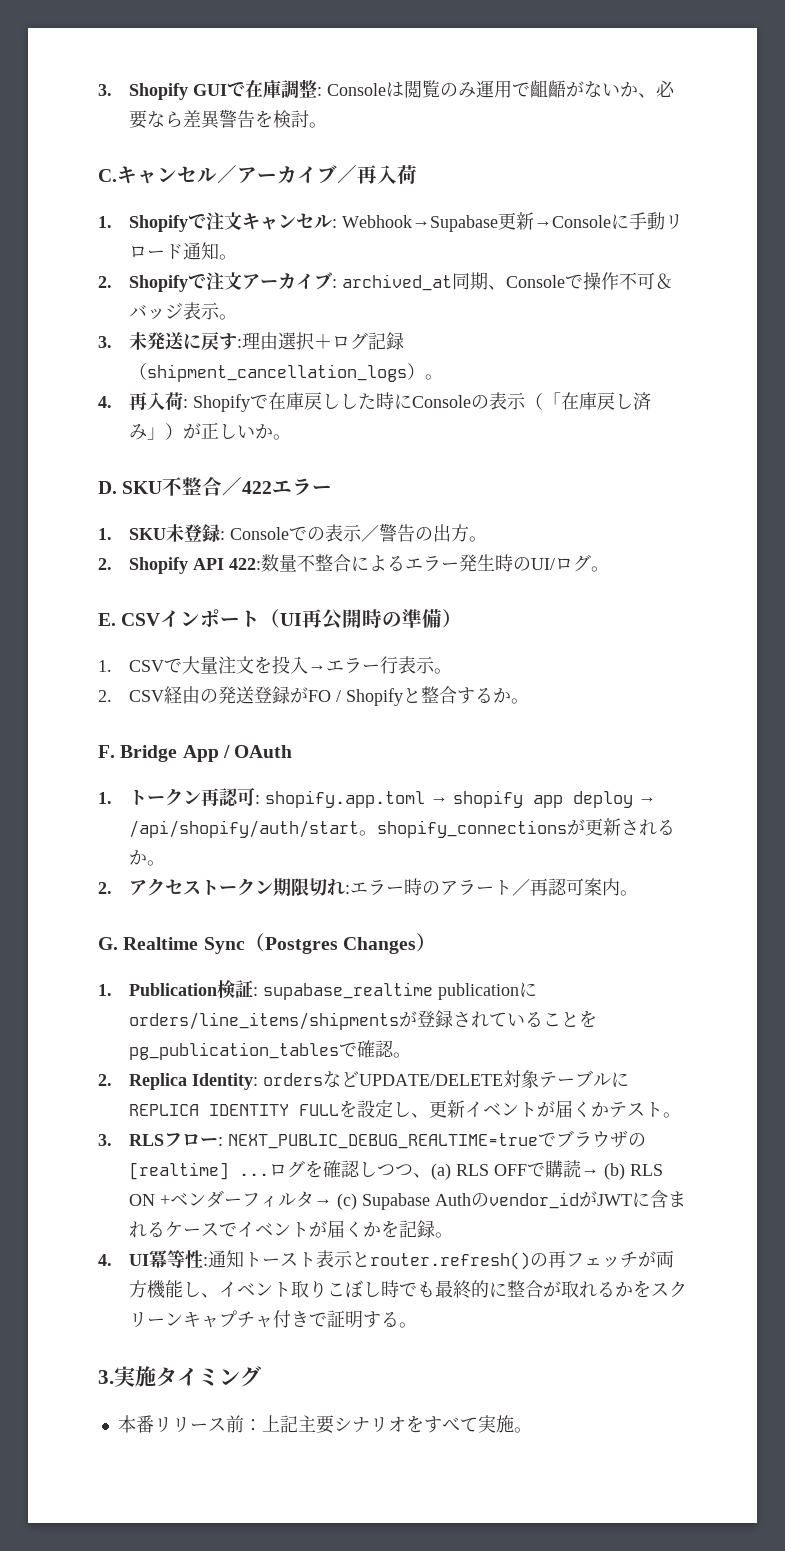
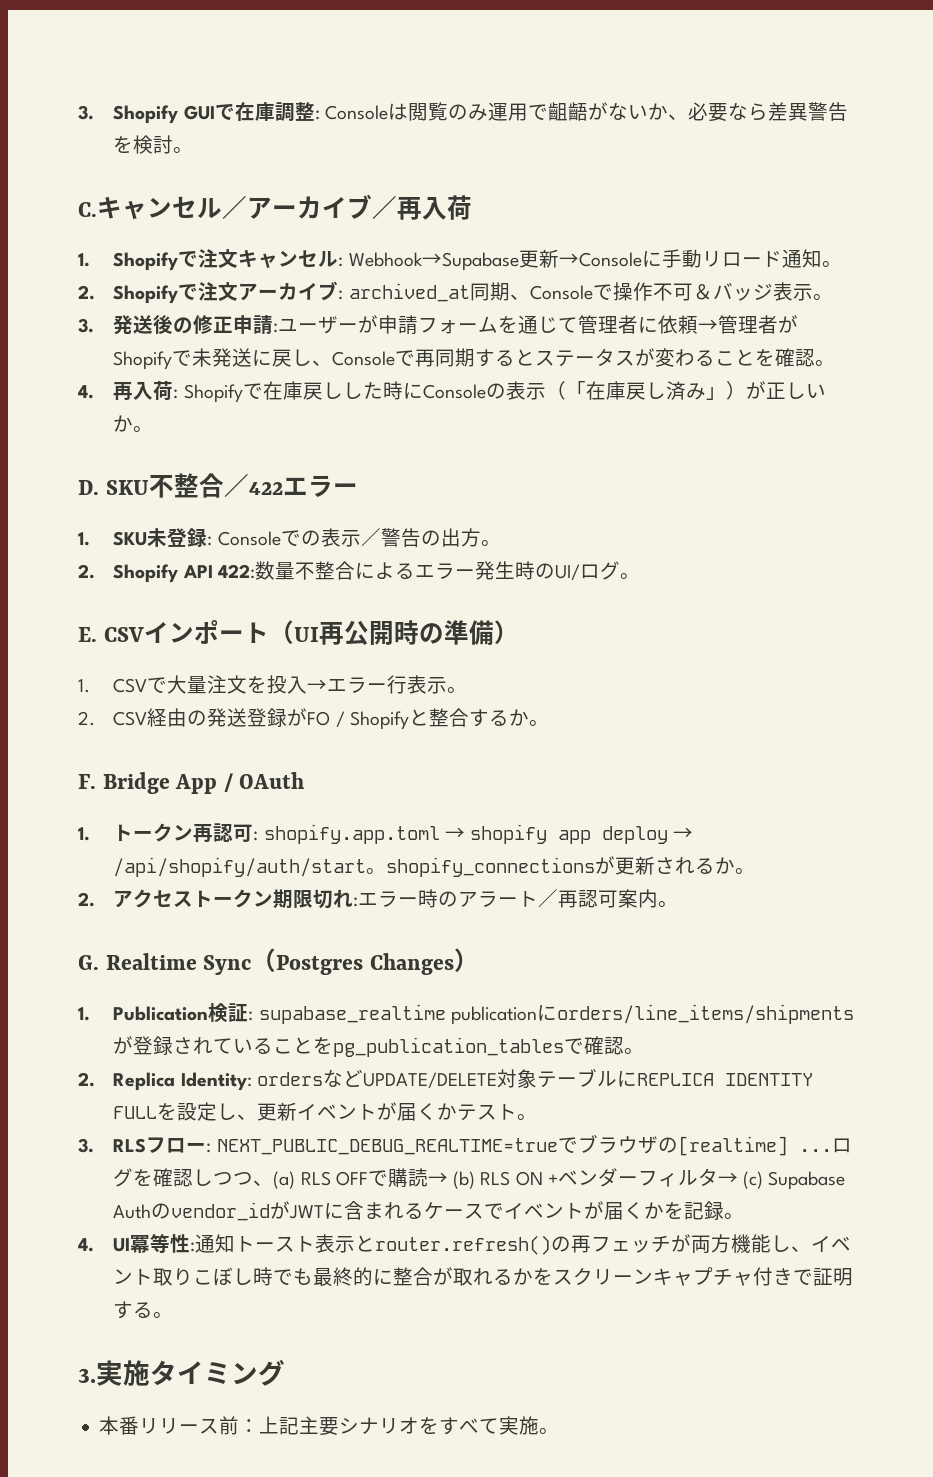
- 3.未発送に戻す:理由選択＋ログ記録（shipment_cancellation_logs）。
+ 3.発送後の修正申請:ユーザーが申請フォームを通じて管理者に依頼→管理者がShopifyで未発送に戻し、Consoleで再同期するとステータスが変わることを確認。

